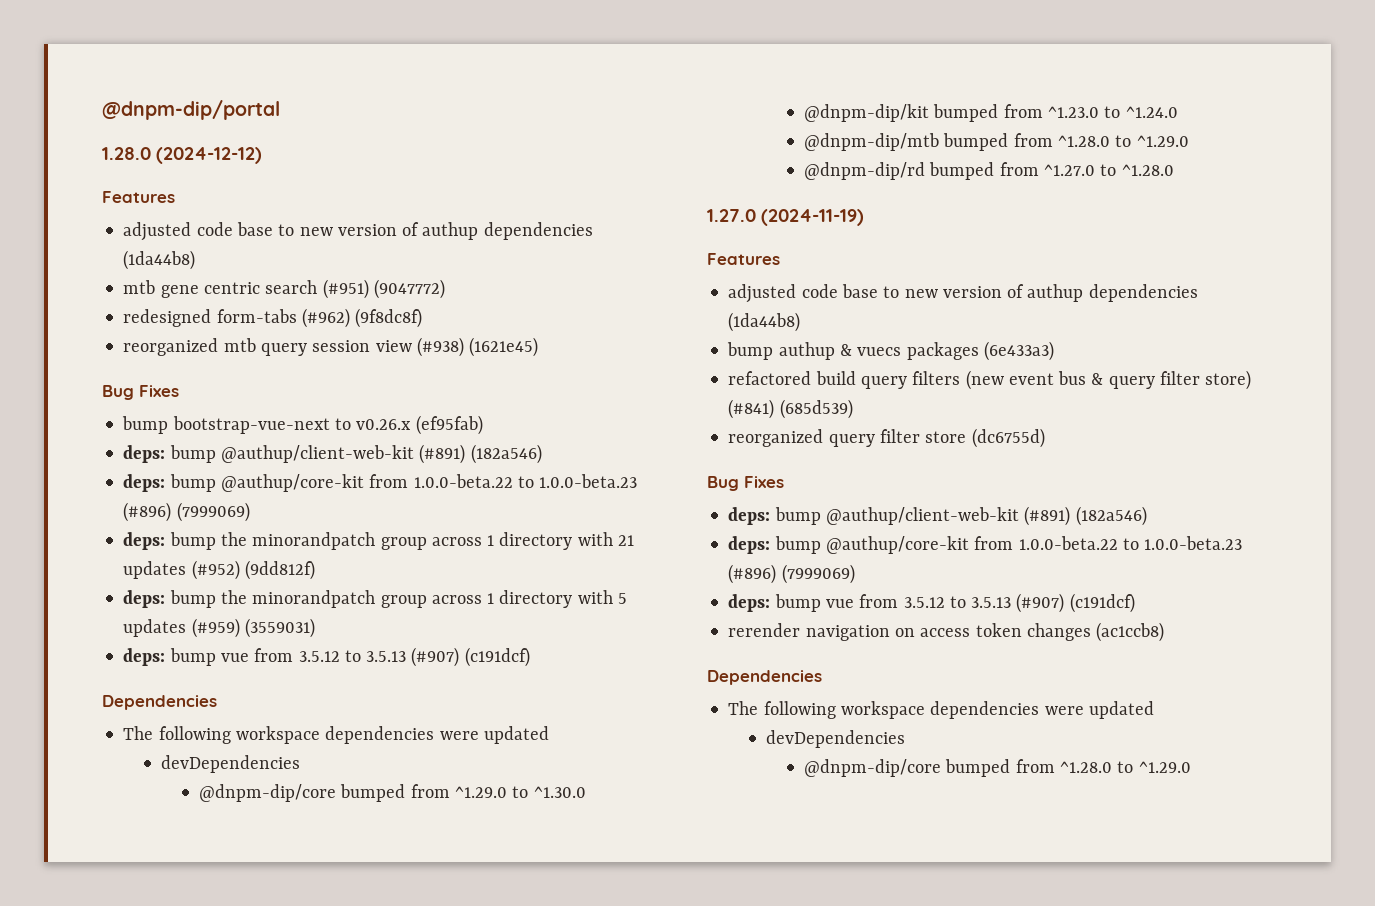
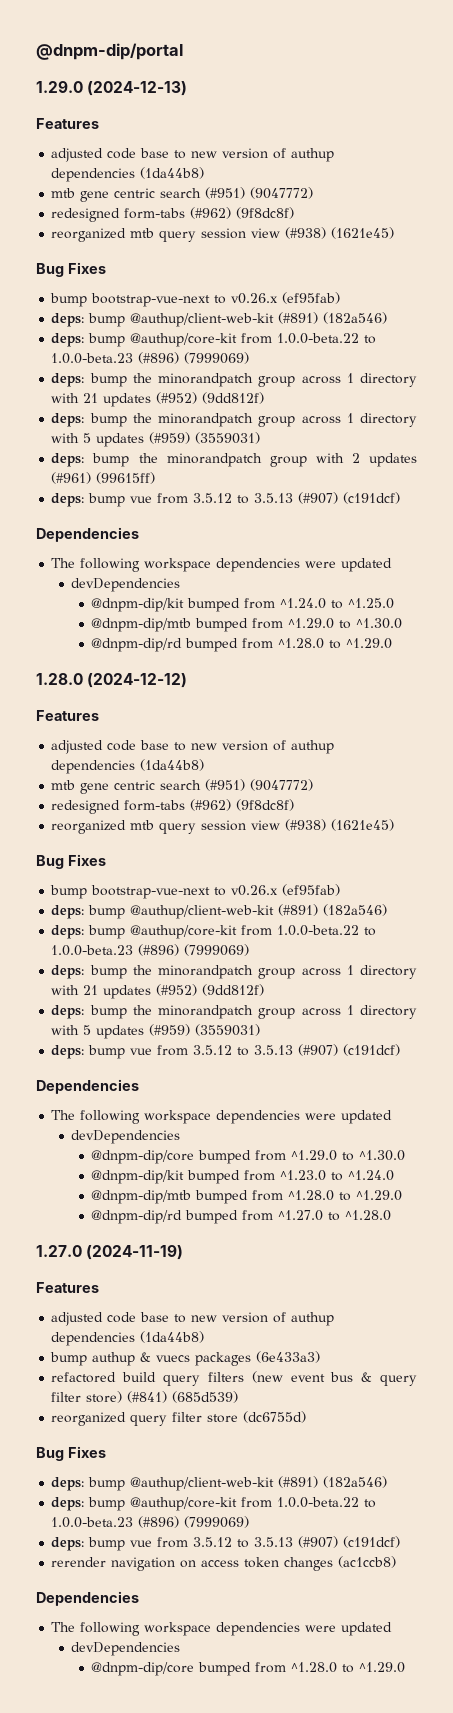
+ 1.29.0 (2024-12-13)
+ Features
+ adjusted code base to new version of authup dependencies (1da44b8)
+ mtb gene centric search (#951) (9047772)
+ redesigned form-tabs (#962) (9f8dc8f)
+ reorganized mtb query session view (#938) (1621e45)
+ Bug Fixes
+ bump bootstrap-vue-next to v0.26.x (ef95fab)
+ deps: bump @authup/client-web-kit (#891) (182a546)
+ deps: bump @authup/core-kit from 1.0.0-beta.22 to 1.0.0-beta.23 (#896) (7999069)
+ deps: bump the minorandpatch group across 1 directory with 21 updates (#952) (9dd812f)
+ deps: bump the minorandpatch group across 1 directory with 5 updates (#959) (3559031)
+ deps: bump the minorandpatch group with 2 updates (#961) (99615ff)
+ deps: bump vue from 3.5.12 to 3.5.13 (#907) (c191dcf)
+ Dependencies
+ The following workspace dependencies were updated
+ devDependencies
+ @dnpm-dip/kit bumped from ^1.24.0 to ^1.25.0
+ @dnpm-dip/mtb bumped from ^1.29.0 to ^1.30.0
+ @dnpm-dip/rd bumped from ^1.28.0 to ^1.29.0

